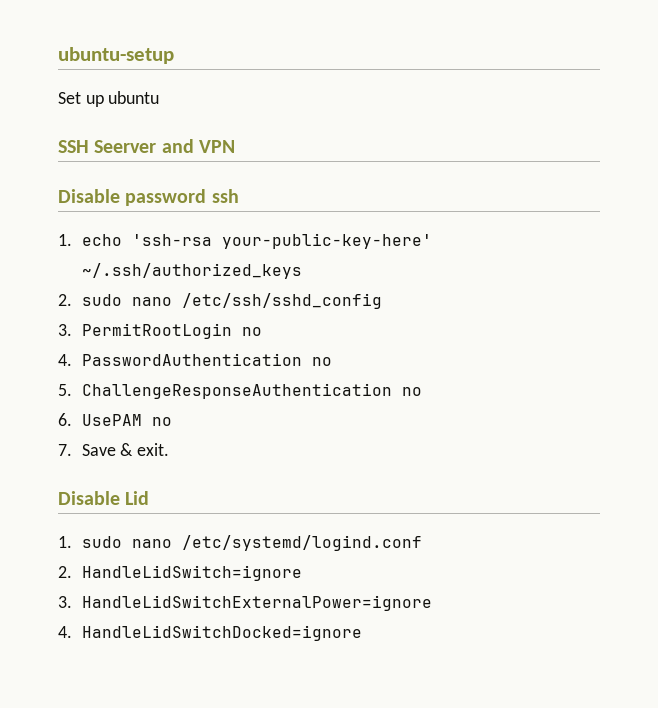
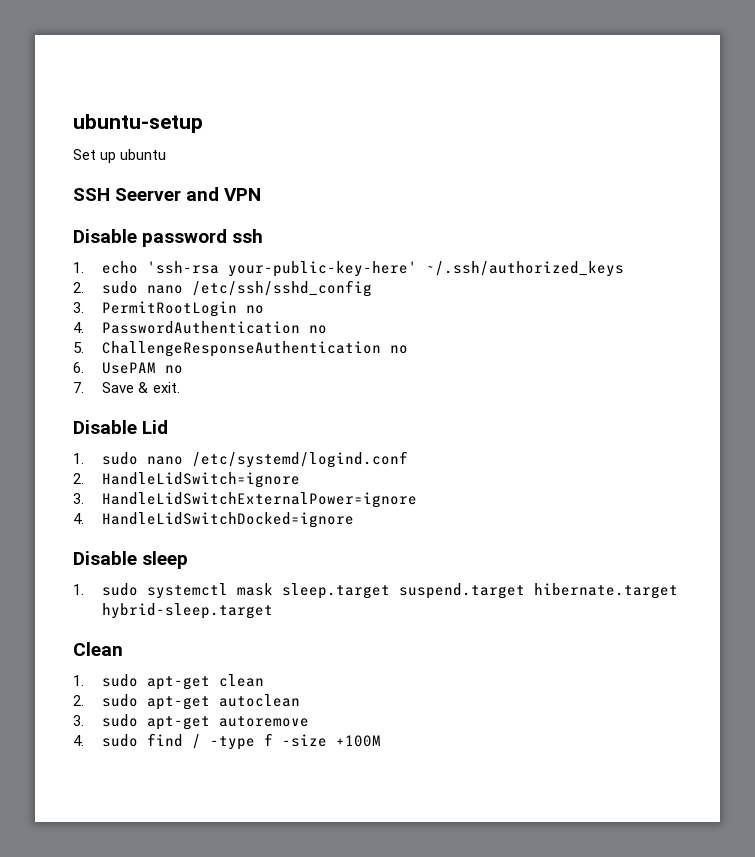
+ Disable sleep
+ 1. sudo systemctl mask sleep.target suspend.target hibernate.target hybrid-sleep.target
+ Clean
+ 1. sudo apt-get clean
+ 2. sudo apt-get autoclean
+ 3. sudo apt-get autoremove
+ 4. sudo find / -type f -size +100M

